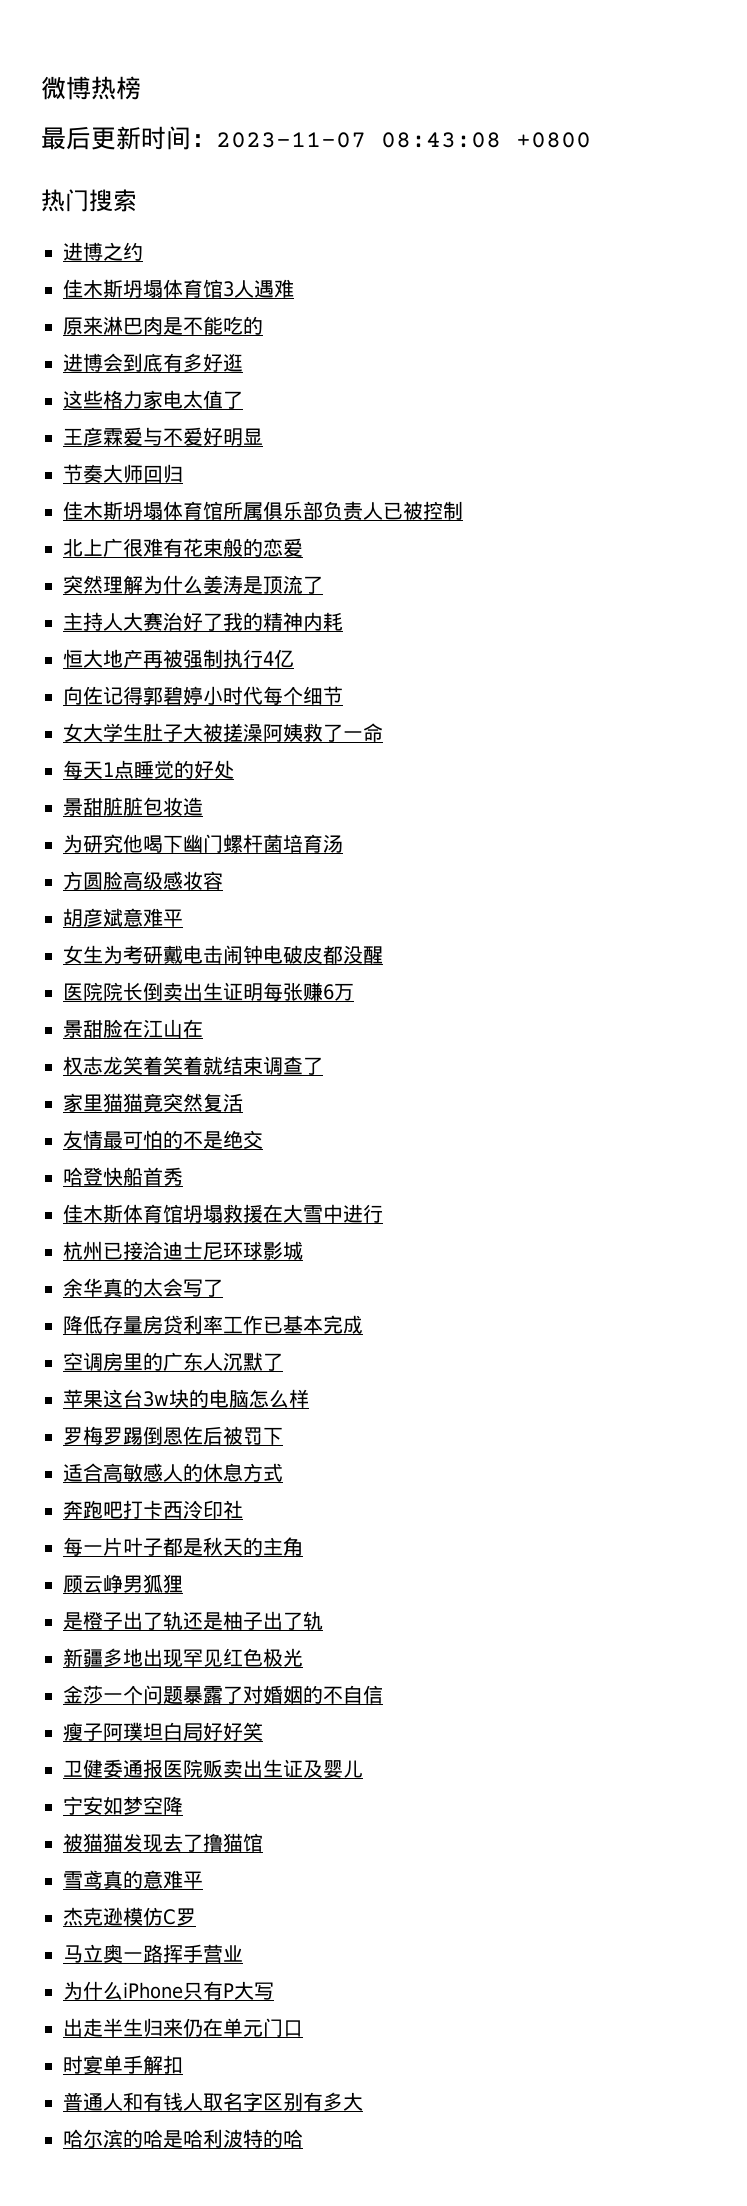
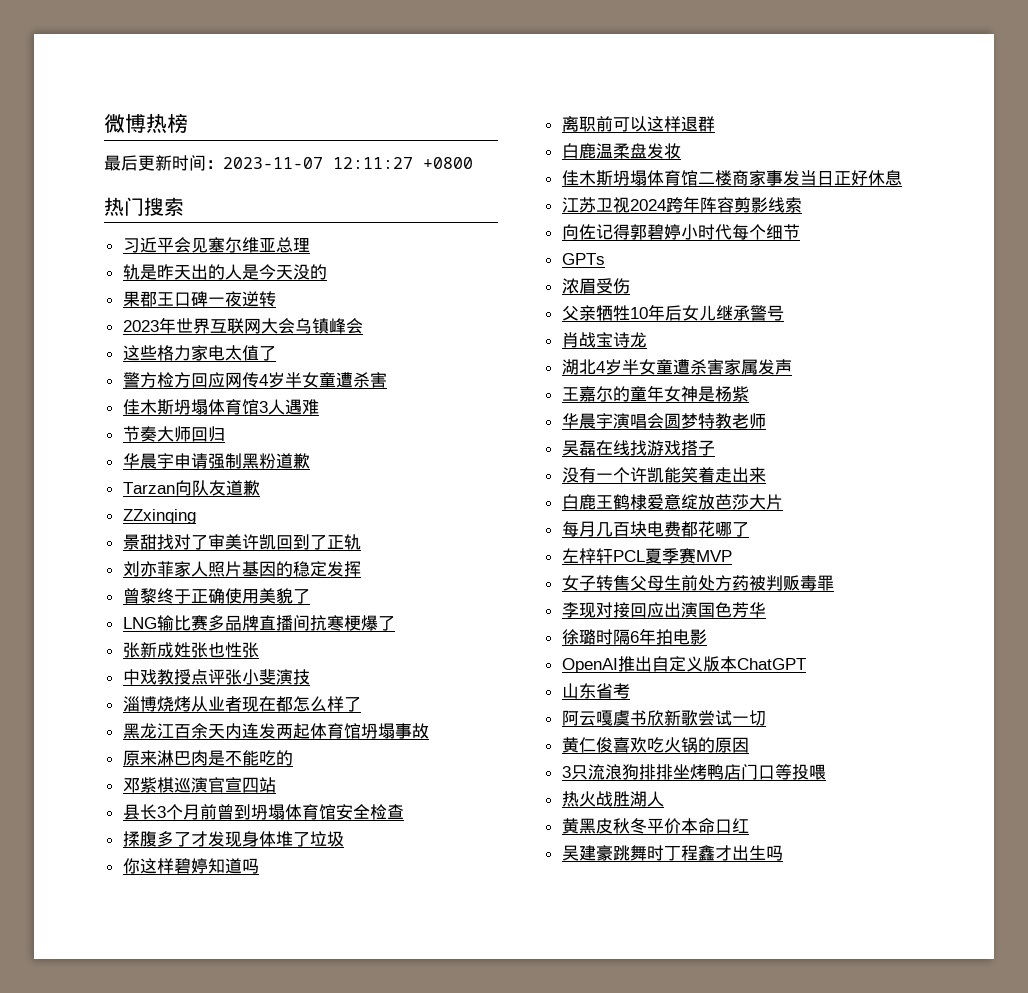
- 最后更新时间：2023-11-07 08:43:08 +0800
+ 最后更新时间：2023-11-07 12:11:27 +0800
- 进博之约
+ 习近平会见塞尔维亚总理
+ 轨是昨天出的人是今天没的
+ 果郡王口碑一夜逆转
+ 2023年世界互联网大会乌镇峰会
+ 这些格力家电太值了
+ 警方检方回应网传4岁半女童遭杀害
+ 节奏大师回归
+ 华晨宇申请强制黑粉道歉
+ Tarzan向队友道歉
+ ZZxinqing
+ 景甜找对了审美许凯回到了正轨
+ 刘亦菲家人照片基因的稳定发挥
+ 曾黎终于正确使用美貌了
+ LNG输比赛多品牌直播间抗寒梗爆了
+ 张新成姓张也性张
+ 中戏教授点评张小斐演技
+ 淄博烧烤从业者现在都怎么样了
+ 黑龙江百余天内连发两起体育馆坍塌事故
- 进博会到底有多好逛
- 这些格力家电太值了
- 王彦霖爱与不爱好明显
- 节奏大师回归
- 佳木斯坍塌体育馆所属俱乐部负责人已被控制
- 北上广很难有花束般的恋爱
- 突然理解为什么姜涛是顶流了
- 主持人大赛治好了我的精神内耗
- 恒大地产再被强制执行4亿
+ 邓紫棋巡演官宣四站
+ 县长3个月前曾到坍塌体育馆安全检查
+ 揉腹多了才发现身体堆了垃圾
+ 你这样碧婷知道吗
+ 离职前可以这样退群
+ 白鹿温柔盘发妆
+ 佳木斯坍塌体育馆二楼商家事发当日正好休息
+ 江苏卫视2024跨年阵容剪影线索
- 女大学生肚子大被搓澡阿姨救了一命
- 每天1点睡觉的好处
- 景甜脏脏包妆造
- 为研究他喝下幽门螺杆菌培育汤
- 方圆脸高级感妆容
- 胡彦斌意难平
- 女生为考研戴电击闹钟电破皮都没醒
- 医院院长倒卖出生证明每张赚6万
- 景甜脸在江山在
- 权志龙笑着笑着就结束调查了
- 家里猫猫竟突然复活
- 友情最可怕的不是绝交
- 哈登快船首秀
- 佳木斯体育馆坍塌救援在大雪中进行
- 杭州已接洽迪士尼环球影城
- 余华真的太会写了
- 降低存量房贷利率工作已基本完成
- 空调房里的广东人沉默了
- 苹果这台3w块的电脑怎么样
- 罗梅罗踢倒恩佐后被罚下
- 适合高敏感人的休息方式
- 奔跑吧打卡西泠印社
- 每一片叶子都是秋天的主角
- 顾云峥男狐狸
- 是橙子出了轨还是柚子出了轨
- 新疆多地出现罕见红色极光
- 金莎一个问题暴露了对婚姻的不自信
- 瘦子阿璞坦白局好好笑
- 卫健委通报医院贩卖出生证及婴儿
- 宁安如梦空降
- 被猫猫发现去了撸猫馆
- 雪鸢真的意难平
- 杰克逊模仿C罗
- 马立奥一路挥手营业
- 为什么iPhone只有P大写
- 出走半生归来仍在单元门口
- 时宴单手解扣
- 普通人和有钱人取名字区别有多大
- 哈尔滨的哈是哈利波特的哈
+ GPTs
+ 浓眉受伤
+ 父亲牺牲10年后女儿继承警号
+ 肖战宝诗龙
+ 湖北4岁半女童遭杀害家属发声
+ 王嘉尔的童年女神是杨紫
+ 华晨宇演唱会圆梦特教老师
+ 吴磊在线找游戏搭子
+ 没有一个许凯能笑着走出来
+ 白鹿王鹤棣爱意绽放芭莎大片
+ 每月几百块电费都花哪了
+ 左梓轩PCL夏季赛MVP
+ 女子转售父母生前处方药被判贩毒罪
+ 李现对接回应出演国色芳华
+ 徐璐时隔6年拍电影
+ OpenAI推出自定义版本ChatGPT
+ 山东省考
+ 阿云嘎虞书欣新歌尝试一切
+ 黄仁俊喜欢吃火锅的原因
+ 3只流浪狗排排坐烤鸭店门口等投喂
+ 热火战胜湖人
+ 黄黑皮秋冬平价本命口红
+ 吴建豪跳舞时丁程鑫才出生吗

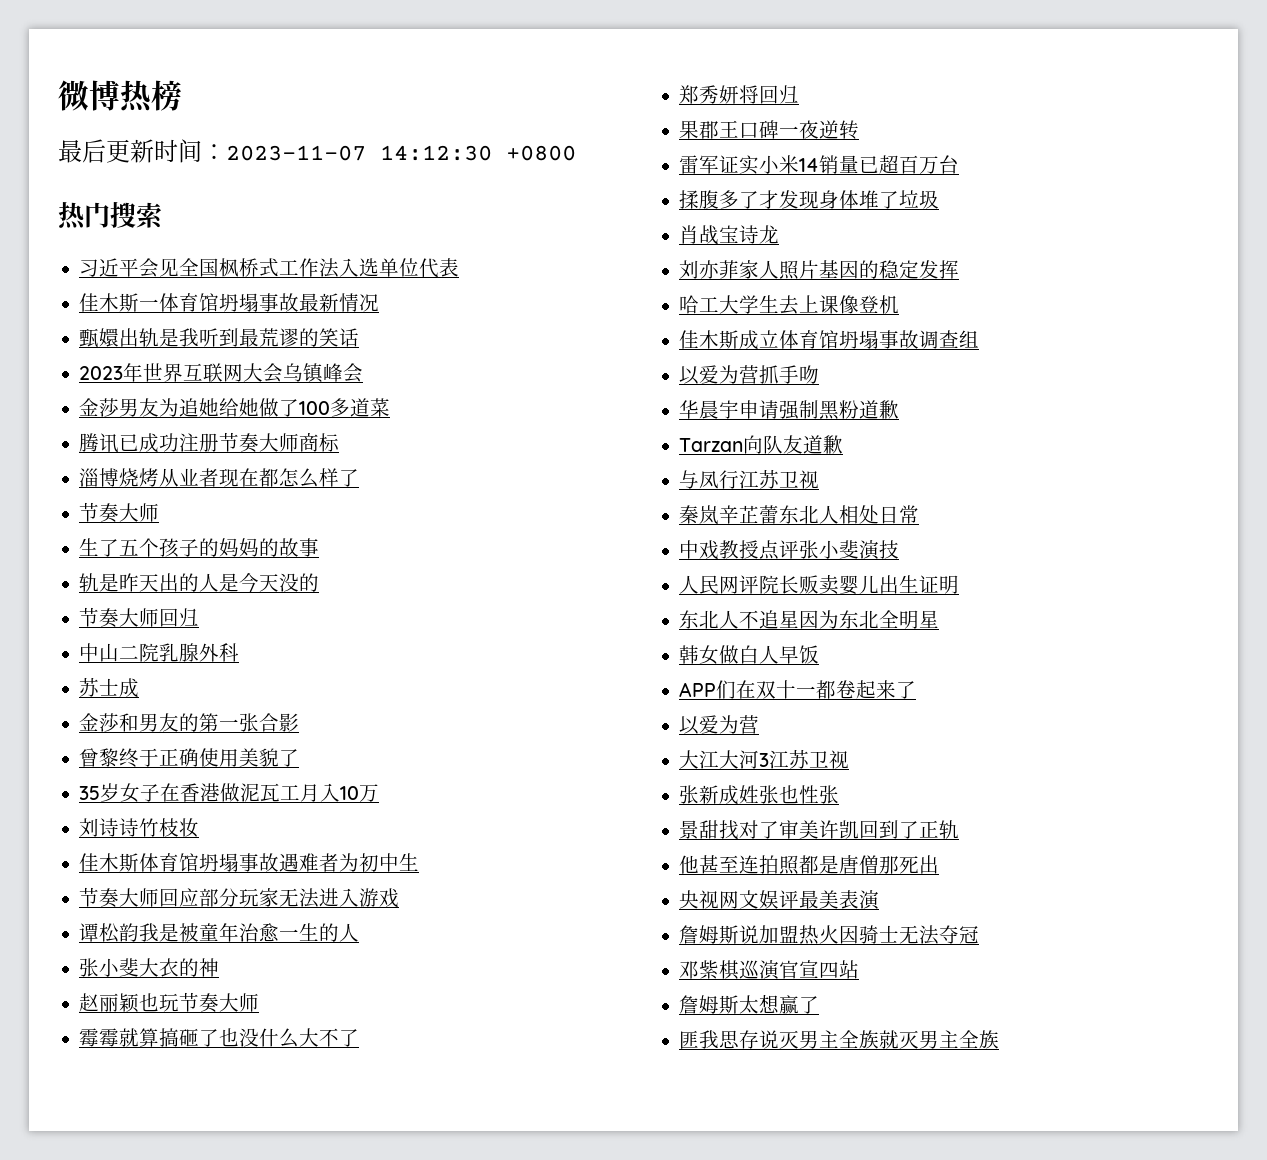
- 最后更新时间：2023-11-07 12:11:27 +0800
+ 最后更新时间：2023-11-07 14:12:30 +0800
- 习近平会见塞尔维亚总理
- 轨是昨天出的人是今天没的
- 果郡王口碑一夜逆转
+ 习近平会见全国枫桥式工作法入选单位代表
+ 佳木斯一体育馆坍塌事故最新情况
+ 甄嬛出轨是我听到最荒谬的笑话
- 这些格力家电太值了
- 警方检方回应网传4岁半女童遭杀害
- 佳木斯坍塌体育馆3人遇难
+ 金莎男友为追她给她做了100多道菜
+ 腾讯已成功注册节奏大师商标
+ 淄博烧烤从业者现在都怎么样了
+ 节奏大师
+ 生了五个孩子的妈妈的故事
+ 轨是昨天出的人是今天没的
  节奏大师回归
+ 中山二院乳腺外科
+ 苏士成
+ 金莎和男友的第一张合影
+ 曾黎终于正确使用美貌了
+ 35岁女子在香港做泥瓦工月入10万
+ 刘诗诗竹枝妆
+ 佳木斯体育馆坍塌事故遇难者为初中生
+ 节奏大师回应部分玩家无法进入游戏
+ 谭松韵我是被童年治愈一生的人
+ 张小斐大衣的神
+ 赵丽颖也玩节奏大师
+ 霉霉就算搞砸了也没什么大不了
+ 郑秀妍将回归
+ 果郡王口碑一夜逆转
+ 雷军证实小米14销量已超百万台
+ 揉腹多了才发现身体堆了垃圾
+ 肖战宝诗龙
+ 刘亦菲家人照片基因的稳定发挥
+ 哈工大学生去上课像登机
+ 佳木斯成立体育馆坍塌事故调查组
+ 以爱为营抓手吻
- ZZxinqing
+ 与凤行江苏卫视
+ 秦岚辛芷蕾东北人相处日常
+ 中戏教授点评张小斐演技
+ 人民网评院长贩卖婴儿出生证明
+ 东北人不追星因为东北全明星
+ 韩女做白人早饭
+ APP们在双十一都卷起来了
+ 以爱为营
+ 大江大河3江苏卫视
+ 张新成姓张也性张
- 刘亦菲家人照片基因的稳定发挥
- 曾黎终于正确使用美貌了
- LNG输比赛多品牌直播间抗寒梗爆了
- 张新成姓张也性张
- 中戏教授点评张小斐演技
- 淄博烧烤从业者现在都怎么样了
- 黑龙江百余天内连发两起体育馆坍塌事故
- 原来淋巴肉是不能吃的
+ 他甚至连拍照都是唐僧那死出
+ 央视网文娱评最美表演
+ 詹姆斯说加盟热火因骑士无法夺冠
- 县长3个月前曾到坍塌体育馆安全检查
- 揉腹多了才发现身体堆了垃圾
- 你这样碧婷知道吗
- 离职前可以这样退群
- 白鹿温柔盘发妆
- 佳木斯坍塌体育馆二楼商家事发当日正好休息
- 江苏卫视2024跨年阵容剪影线索
- 向佐记得郭碧婷小时代每个细节
- GPTs
- 浓眉受伤
- 父亲牺牲10年后女儿继承警号
- 肖战宝诗龙
- 湖北4岁半女童遭杀害家属发声
- 王嘉尔的童年女神是杨紫
- 华晨宇演唱会圆梦特教老师
- 吴磊在线找游戏搭子
- 没有一个许凯能笑着走出来
- 白鹿王鹤棣爱意绽放芭莎大片
- 每月几百块电费都花哪了
- 左梓轩PCL夏季赛MVP
- 女子转售父母生前处方药被判贩毒罪
- 李现对接回应出演国色芳华
- 徐璐时隔6年拍电影
- OpenAI推出自定义版本ChatGPT
- 山东省考
- 阿云嘎虞书欣新歌尝试一切
- 黄仁俊喜欢吃火锅的原因
- 3只流浪狗排排坐烤鸭店门口等投喂
- 热火战胜湖人
- 黄黑皮秋冬平价本命口红
- 吴建豪跳舞时丁程鑫才出生吗
+ 詹姆斯太想赢了
+ 匪我思存说灭男主全族就灭男主全族

